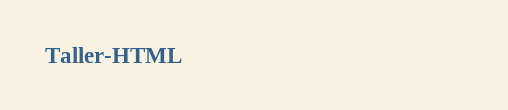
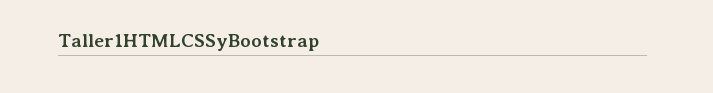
- Taller-HTML
+ Taller1HTMLCSSyBootstrap

